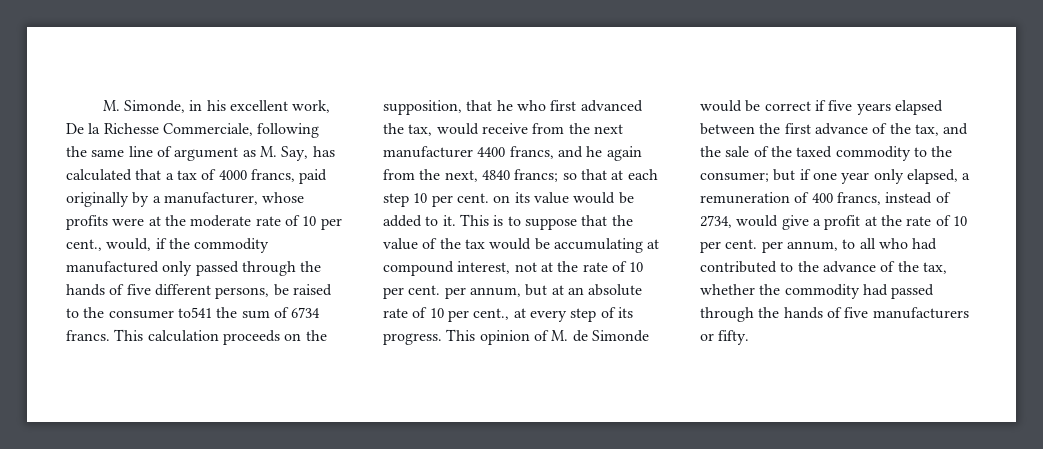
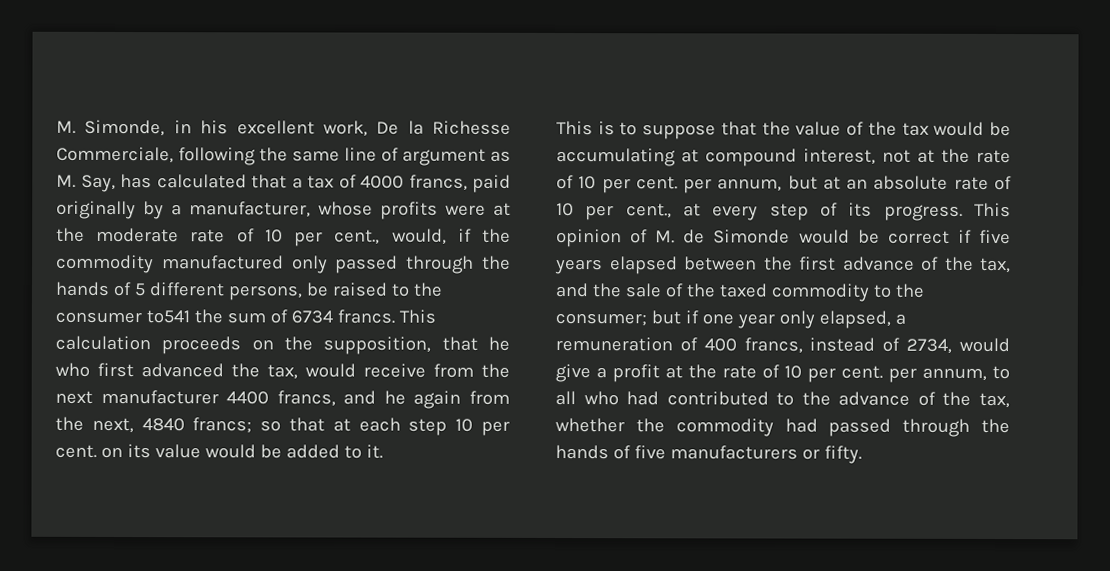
- M. Simonde, in his excellent work, De la Richesse Commerciale, following the same line of argument as M. Say, has calculated that a tax of 4000 francs, paid originally by a manufacturer, whose profits were at the moderate rate of 10 per cent., would, if the commodity manufactured only passed through the hands of five different persons, be raised to the consumer to541 the sum of 6734 francs.
+ M. Simonde, in his excellent work, De la Richesse Commerciale, following the same line of argument as M. Say, has calculated that a tax of 4000 francs, paid originally by a manufacturer, whose profits were at the moderate rate of 10 per cent., would, if the commodity manufactured only passed through the hands of 5 different persons, be raised to the consumer to541 the sum of 6734 francs.
- so that at each step 10 per cent. on its value would be added to it. This is to suppose that the value of the tax would be accumulating at compound interest, not at the rate of 10 per cent. per annum, but at an absolute rate of 10 per cent., at every step of its progress.
+ so that at each step 10 per cent. on its value would be added to it.
+ This is to suppose that the value of the tax would be accumulating at compound interest, not at the rate of 10 per cent. per annum, but at an absolute rate of 10 per cent., at every step of its progress.

